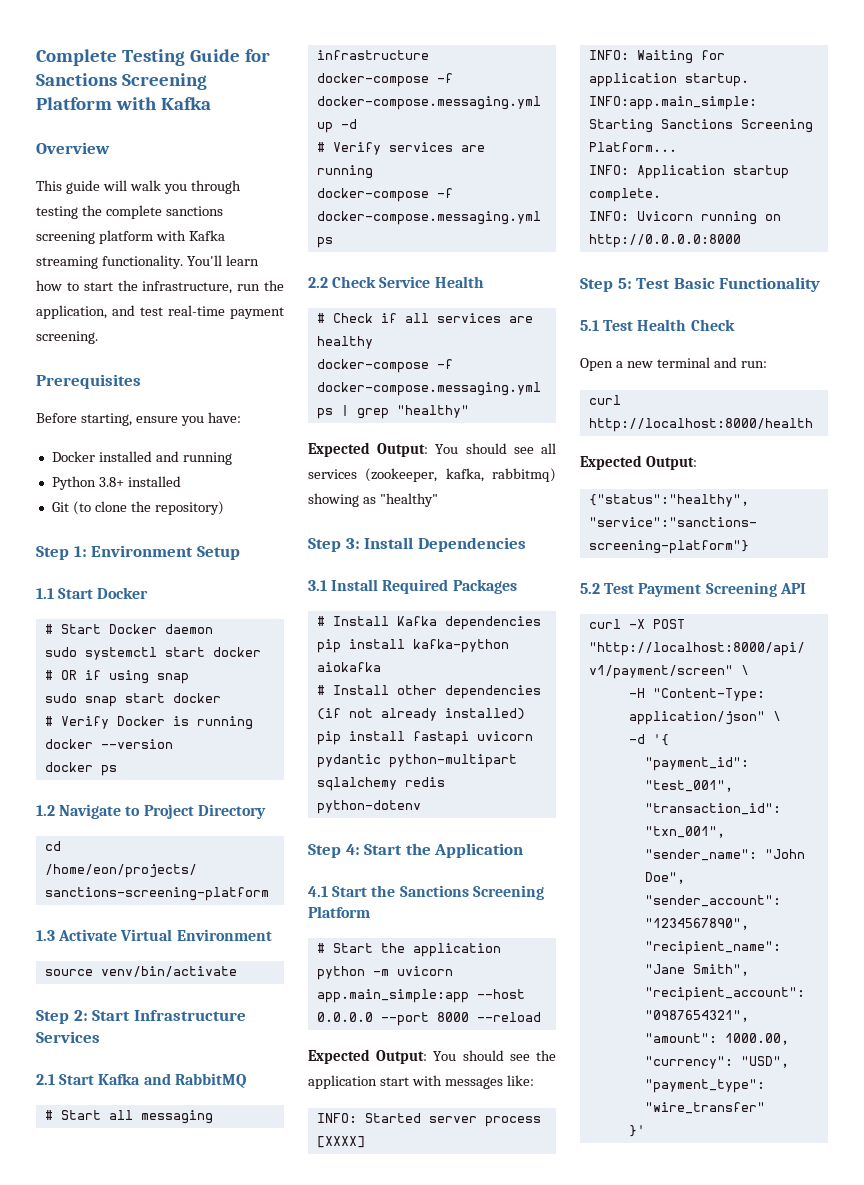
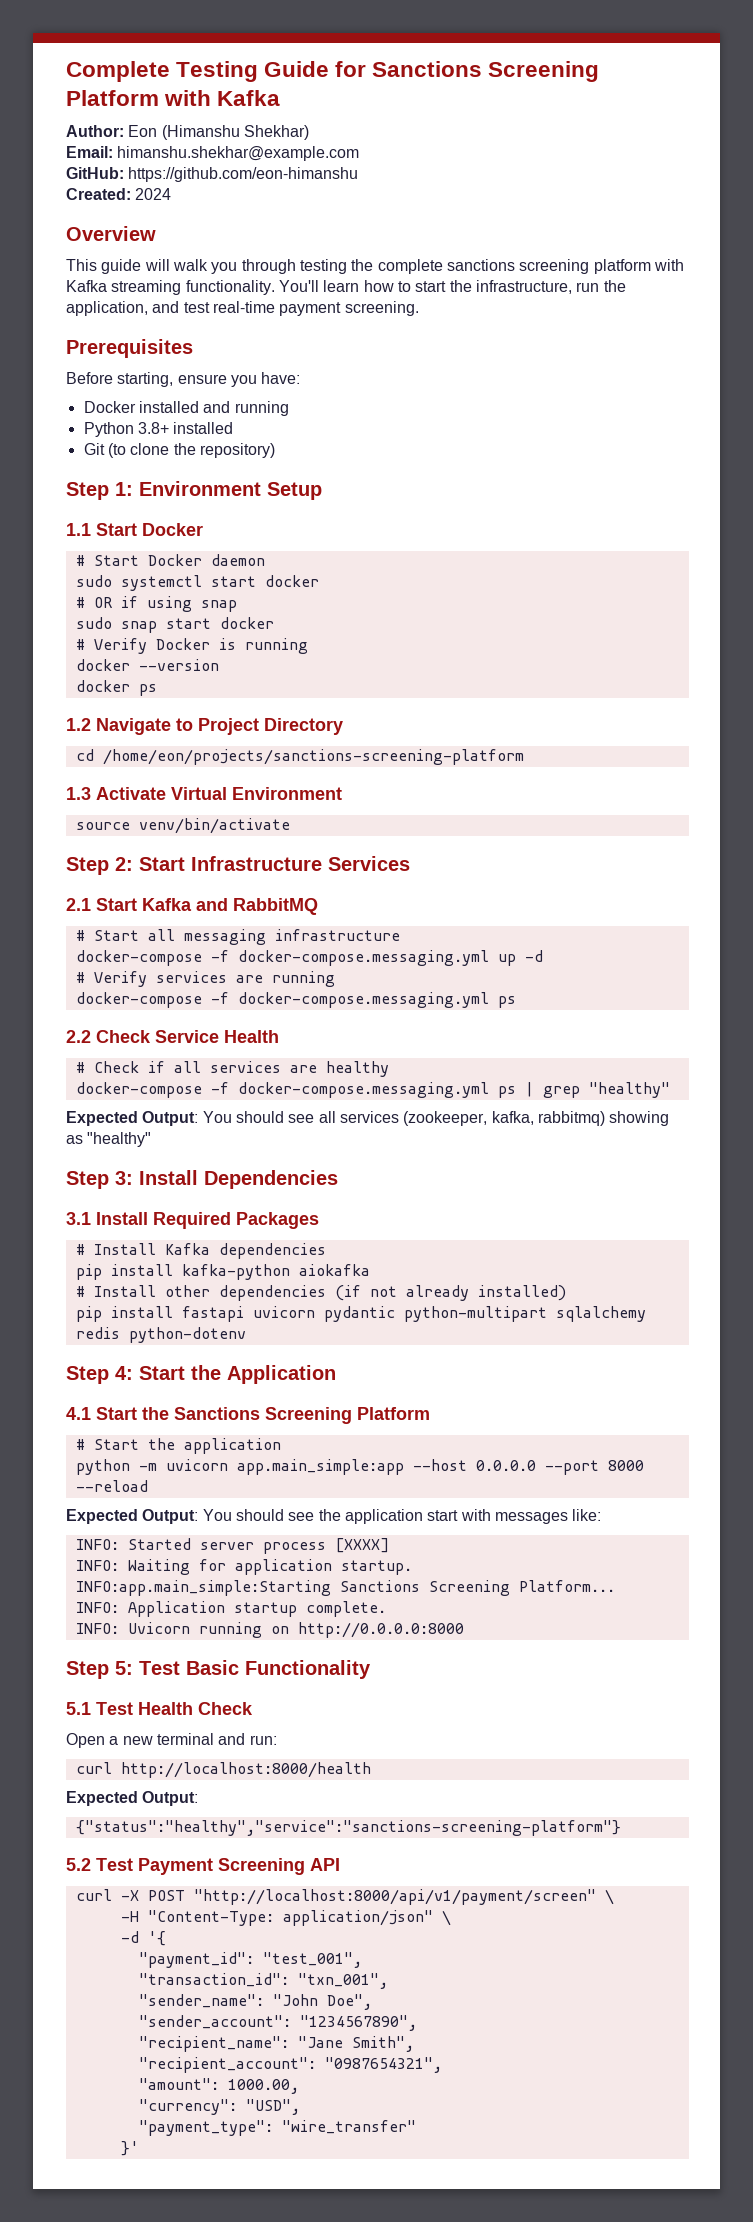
+ Author: Eon (Himanshu Shekhar)
+ Email: himanshu.shekhar@example.com
+ GitHub: https://github.com/eon-himanshu
+ Created: 2024

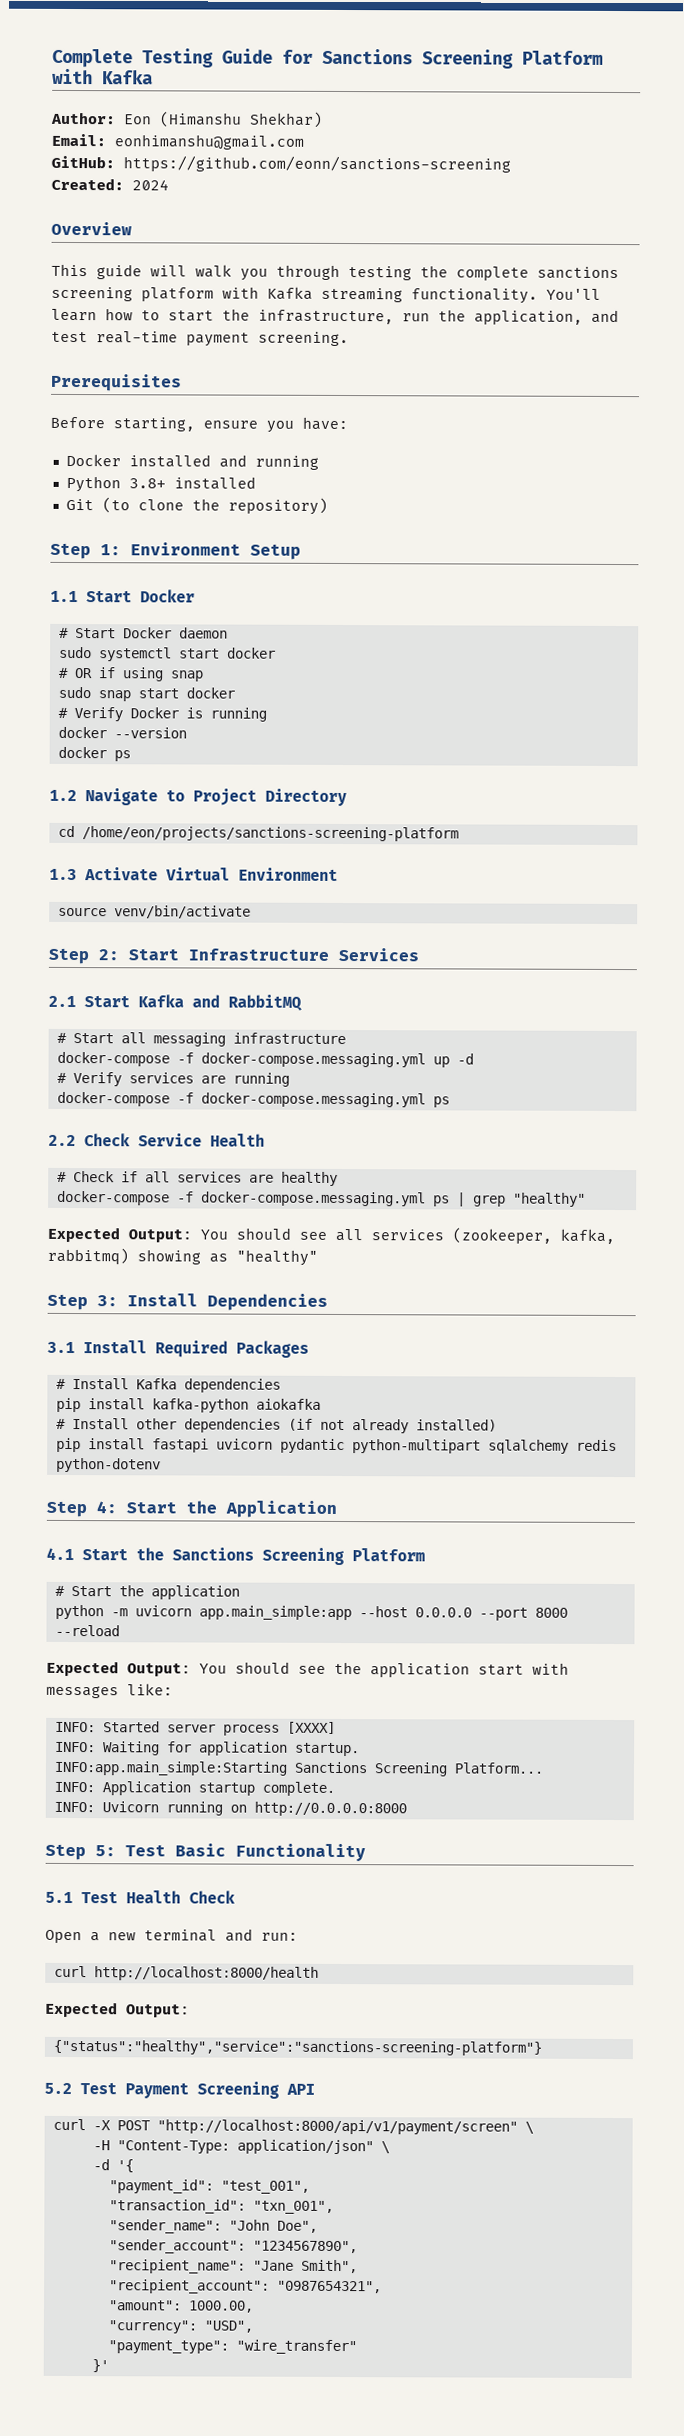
- Email: himanshu.shekhar@example.com
+ Email: eonhimanshu@gmail.com
- GitHub: https://github.com/eon-himanshu
+ GitHub: https://github.com/eonn/sanctions-screening

